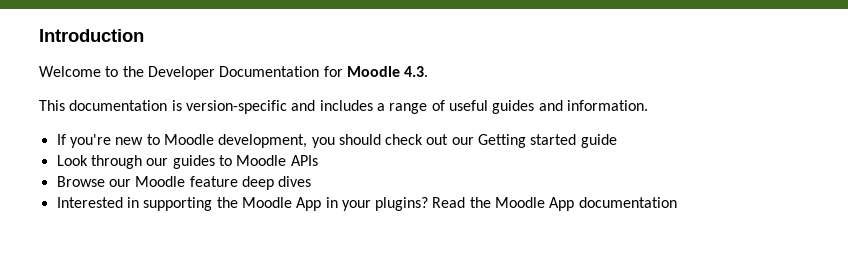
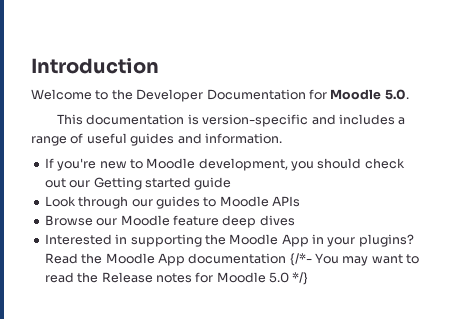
- Welcome to the Developer Documentation for Moodle 4.3.
+ Welcome to the Developer Documentation for Moodle 5.0.
- Read the Moodle App documentation
+ Read the Moodle App documentation {/*- You may want to read the Release notes for Moodle 5.0 */}

